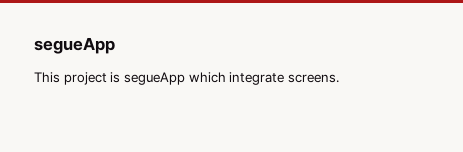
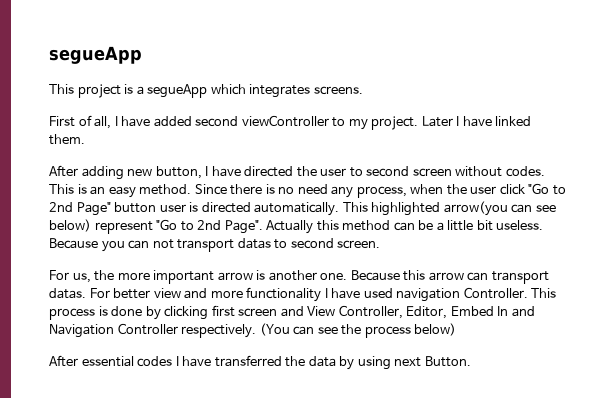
- This project is segueApp which integrate screens.
+ This project is a segueApp which integrates screens.
+ First of all, I have added second viewController to my project. Later I have linked them.
+ After adding new button, I have directed the user to second screen without codes. This is an easy method. Since there is no need any process, when the user click "Go to 2nd Page" button user is directed automatically. This highlighted arrow(you can see below) represent "Go to 2nd Page". Actually this method can be a little bit useless. Because you can not transport datas to second screen.
+ For us, the more important arrow is another one. Because this arrow can transport datas. For better view and more functionality I have used navigation Controller. This process is done by clicking first screen and View Controller, Editor, Embed In and Navigation Controller respectively. (You can see the process below)
+ After essential codes I have transferred the data by using next Button.

